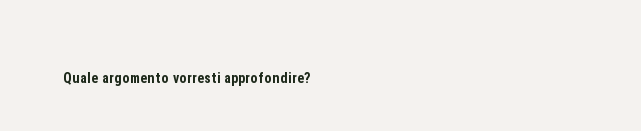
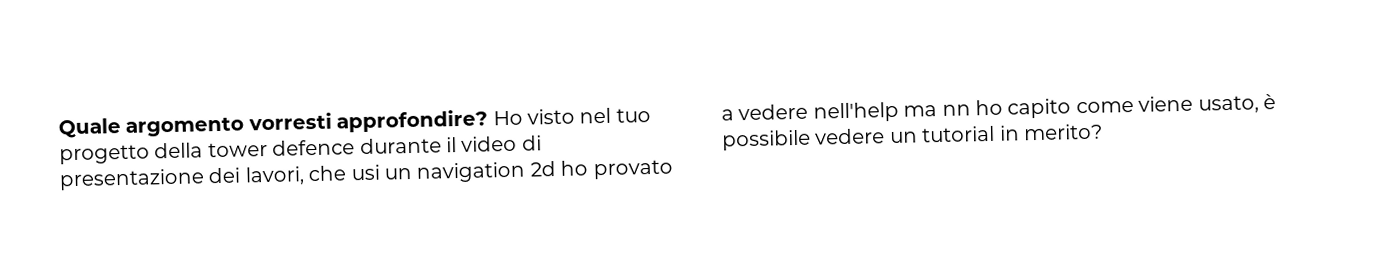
+ Ho visto nel tuo progetto della tower defence durante il video di presentazione dei lavori, che usi un navigation 2d ho provato a vedere nell'help ma nn ho capito come viene usato, è possibile vedere un tutorial in merito?

